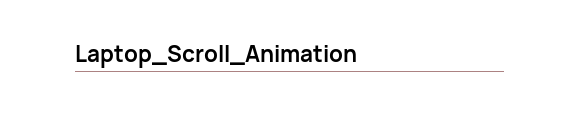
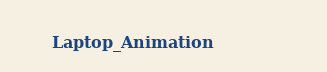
- Laptop_Scroll_Animation
+ Laptop_Animation

